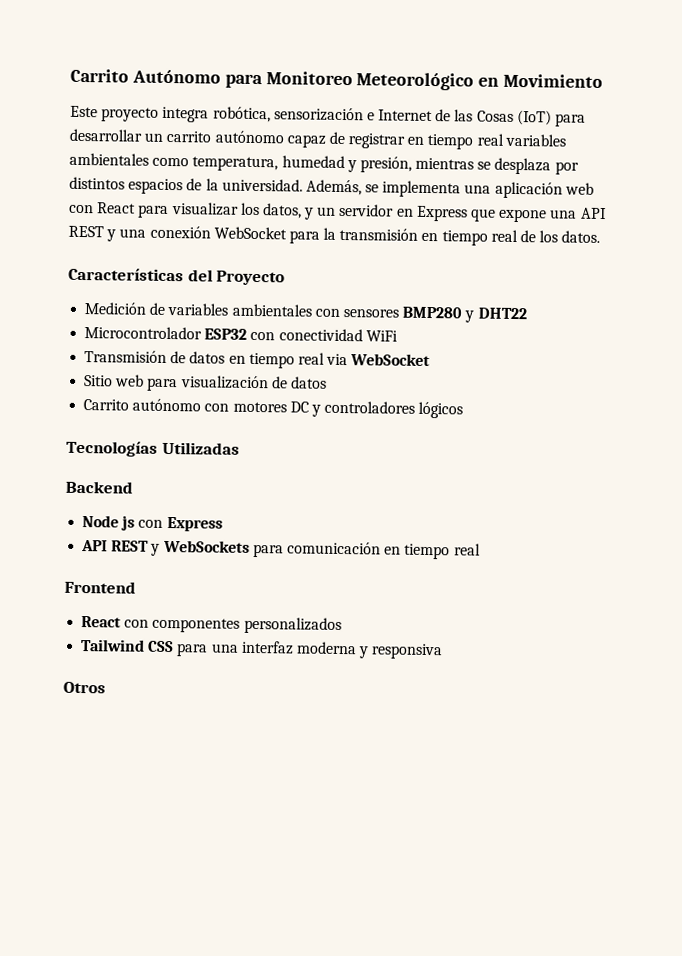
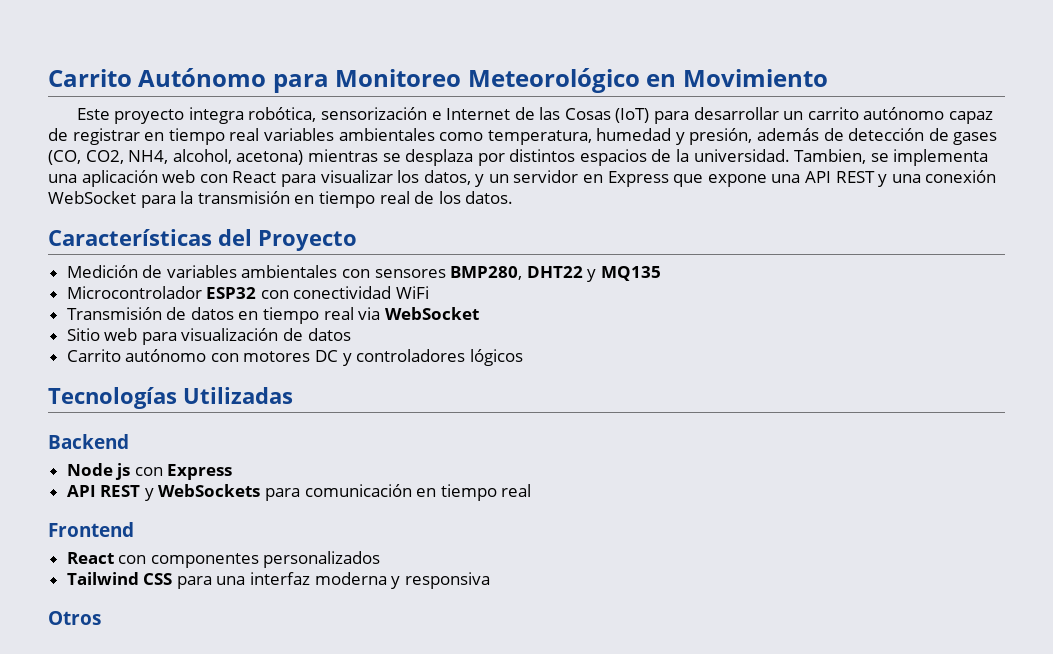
- Este proyecto integra robótica, sensorización e Internet de las Cosas (IoT) para desarrollar un carrito autónomo capaz de registrar en tiempo real variables ambientales como temperatura, humedad y presión, mientras se desplaza por distintos espacios de la universidad.
+ Este proyecto integra robótica, sensorización e Internet de las Cosas (IoT) para desarrollar un carrito autónomo capaz de registrar en tiempo real variables ambientales como temperatura, humedad y presión, además de detección de gases (CO, CO2, NH4, alcohol, acetona) mientras se desplaza por distintos espacios de la universidad.
- Además, se implementa una aplicación web con React para visualizar los datos, y un servidor en Express que expone una API REST y una conexión WebSocket para la transmisión en tiempo real de los datos.
+ Tambien, se implementa una aplicación web con React para visualizar los datos, y un servidor en Express que expone una API REST y una conexión WebSocket para la transmisión en tiempo real de los datos.
- Medición de variables ambientales con sensores BMP280 y DHT22
+ Medición de variables ambientales con sensores BMP280, DHT22 y MQ135

